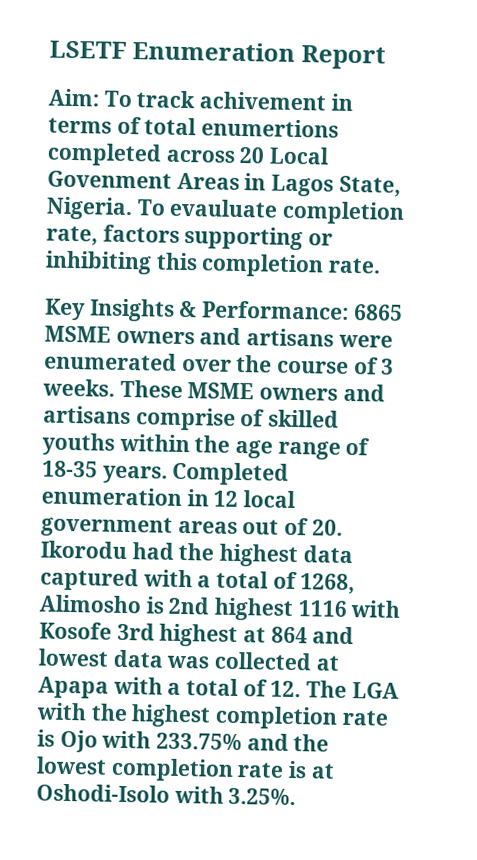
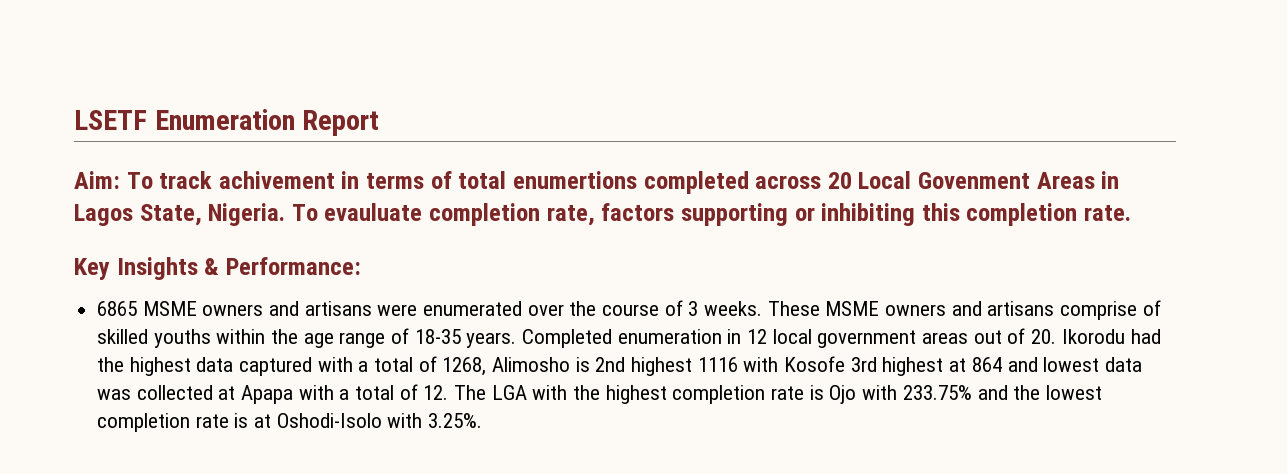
- Key Insights & Performance: 6865 MSME owners and artisans were enumerated over the course of 3 weeks.
+ Key Insights & Performance:
+ 6865 MSME owners and artisans were enumerated over the course of 3 weeks.

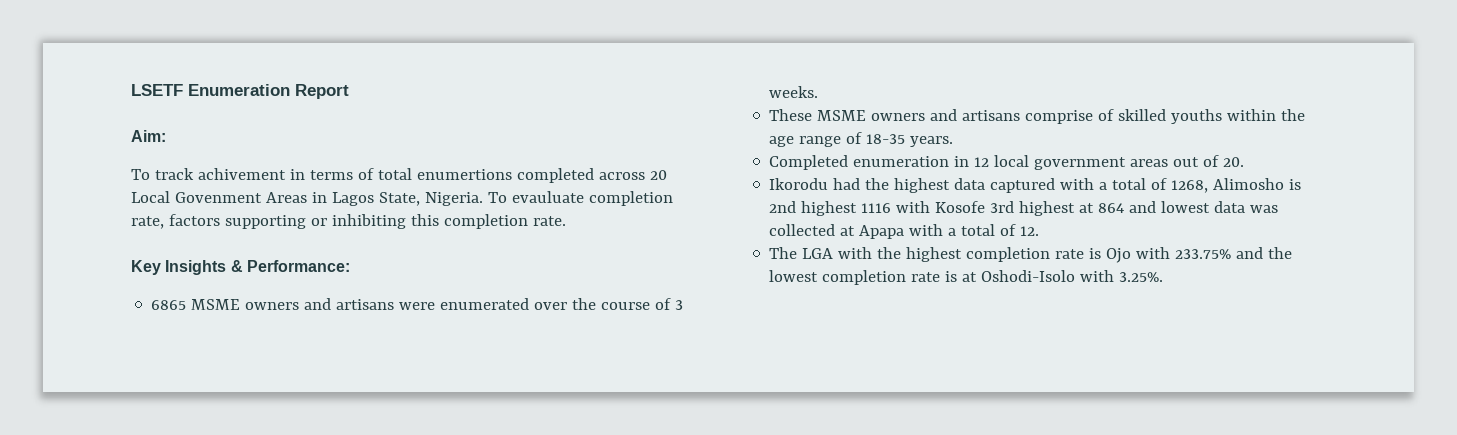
- Aim: To track achivement in terms of total enumertions completed across 20 Local Govenment Areas in Lagos State, Nigeria.
+ Aim:
+ To track achivement in terms of total enumertions completed across 20 Local Govenment Areas in Lagos State, Nigeria.
- 6865 MSME owners and artisans were enumerated over the course of 3 weeks. These MSME owners and artisans comprise of skilled youths within the age range of 18-35 years. Completed enumeration in 12 local government areas out of 20. Ikorodu had the highest data captured with a total of 1268, Alimosho is 2nd highest 1116 with Kosofe 3rd highest at 864 and lowest data was collected at Apapa with a total of 12. The LGA with the highest completion rate is Ojo with 233.75% and the lowest completion rate is at Oshodi-Isolo with 3.25%.
+ 6865 MSME owners and artisans were enumerated over the course of 3 weeks.
+ These MSME owners and artisans comprise of skilled youths within the age range of 18-35 years.
+ Completed enumeration in 12 local government areas out of 20.
+ Ikorodu had the highest data captured with a total of 1268, Alimosho is 2nd highest 1116 with Kosofe 3rd highest at 864 and lowest data was collected at Apapa with a total of 12.
+ The LGA with the highest completion rate is Ojo with 233.75% and the lowest completion rate is at Oshodi-Isolo with 3.25%.

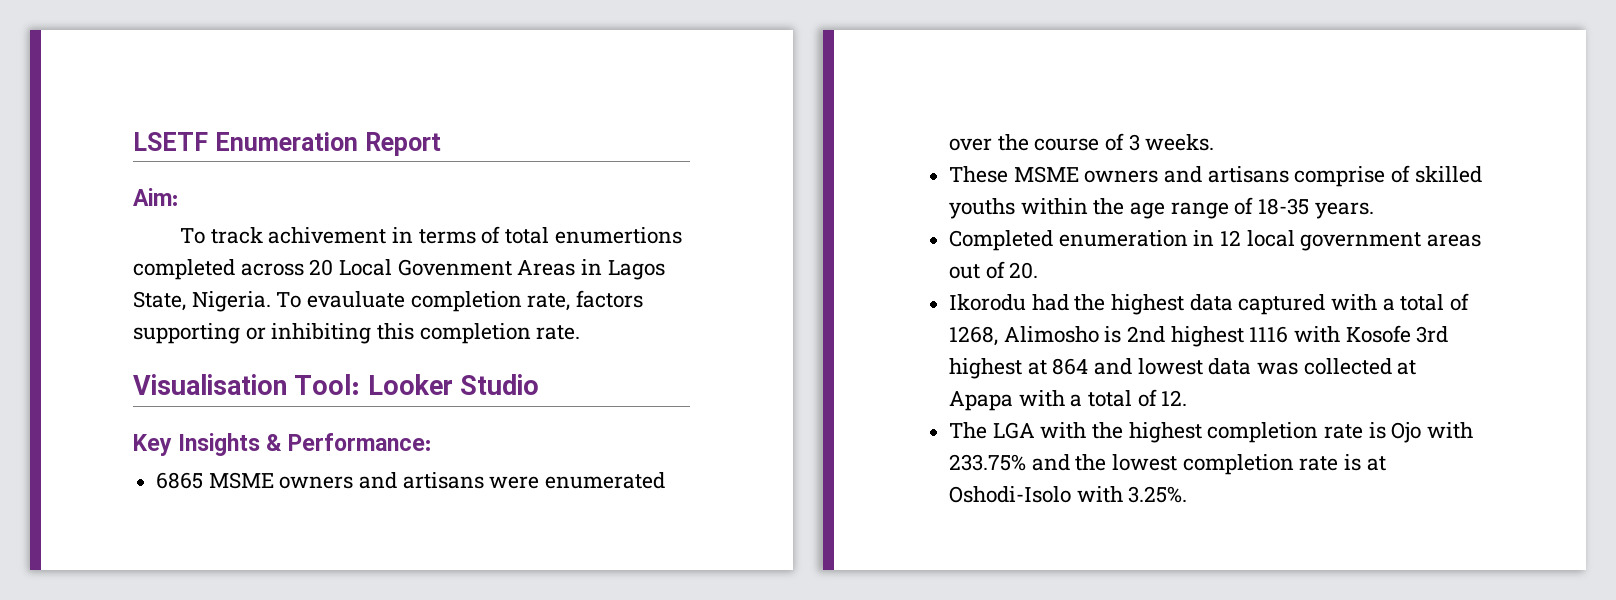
+ Visualisation Tool: Looker Studio

